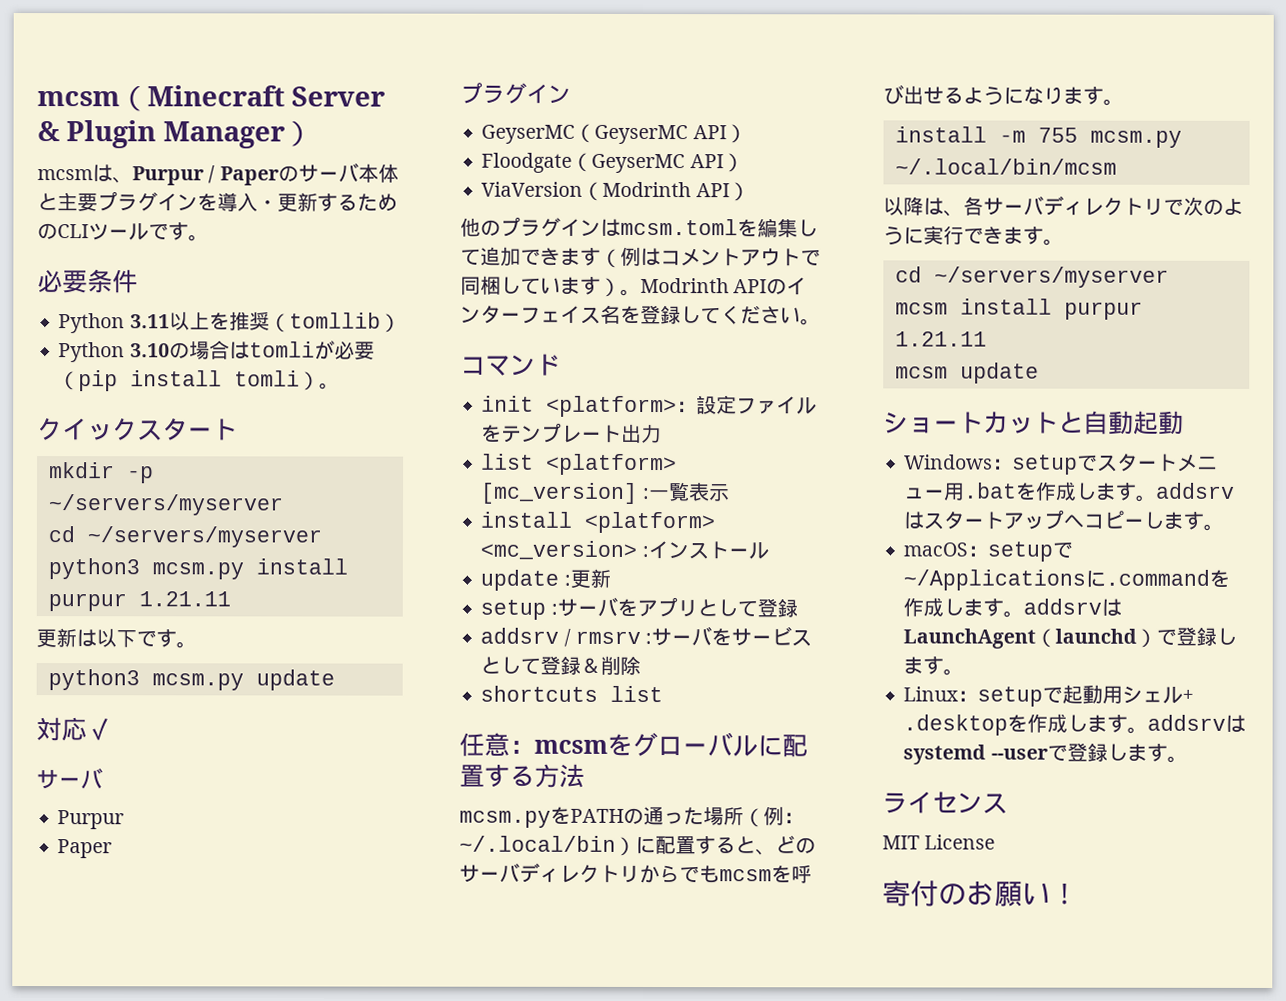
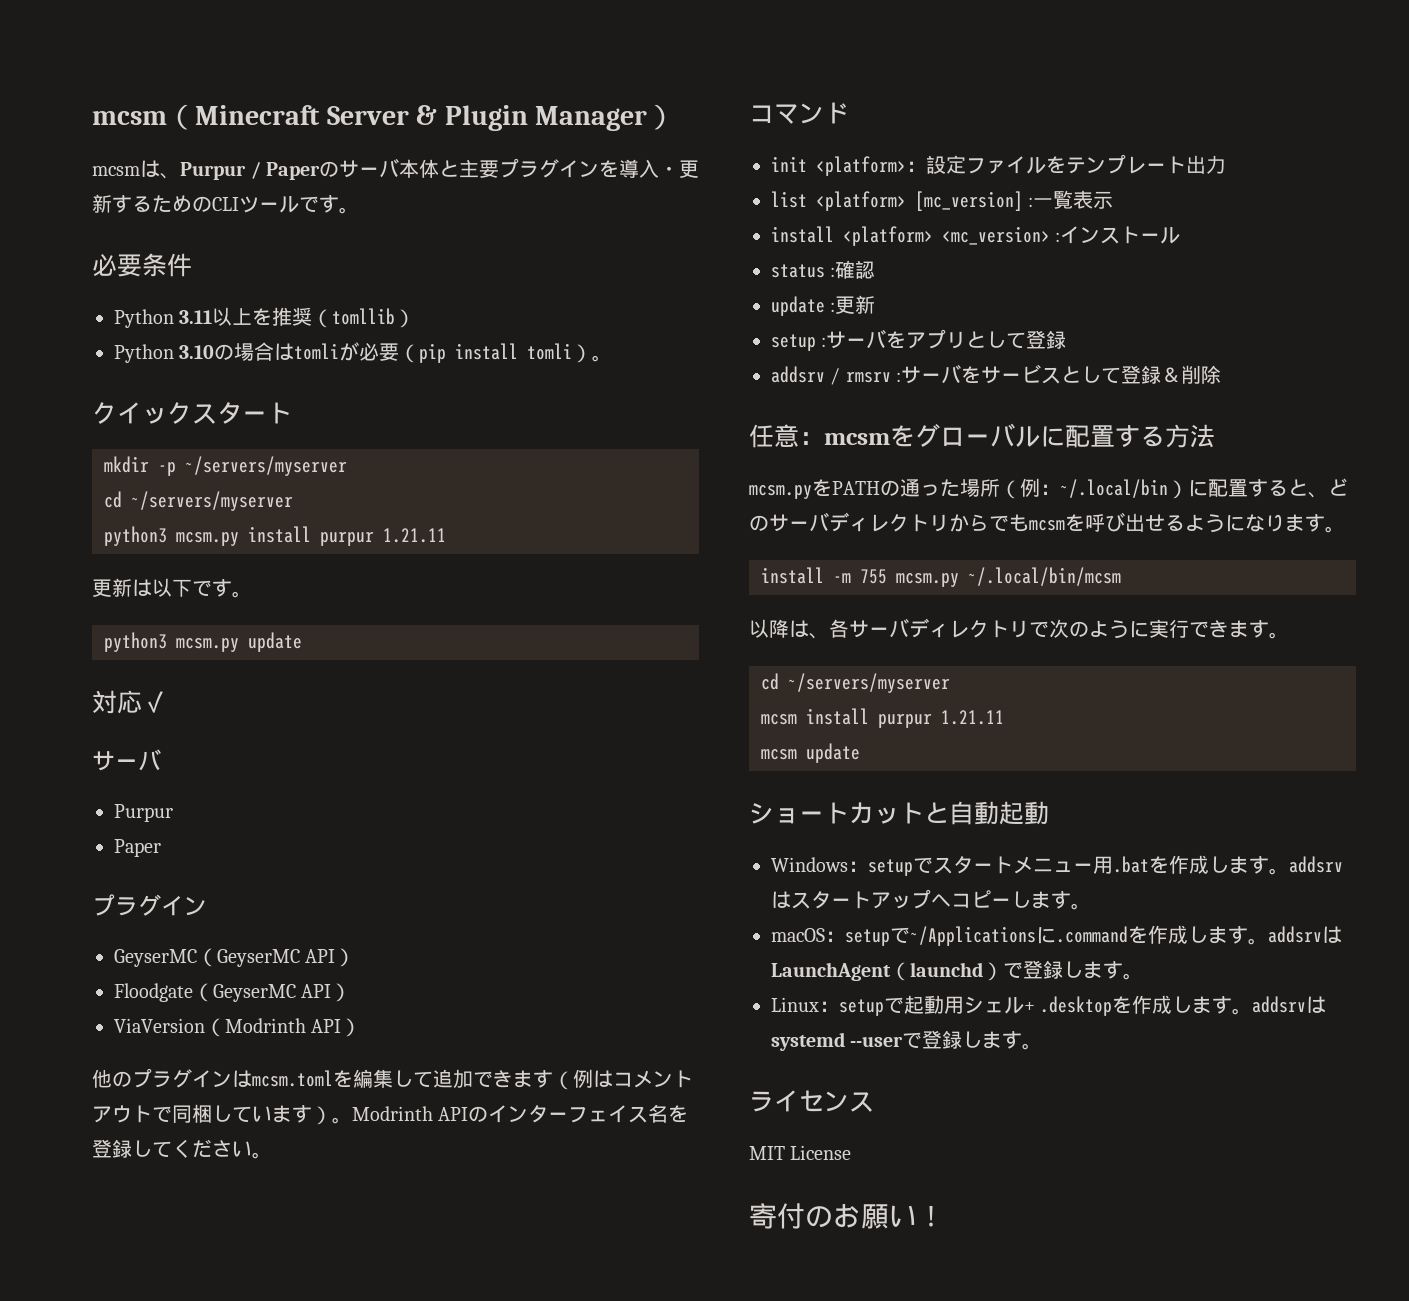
+ status :確認
- shortcuts list

